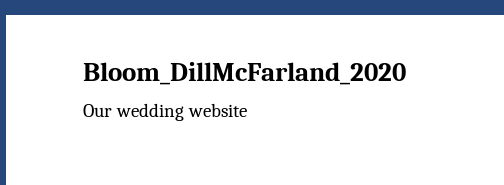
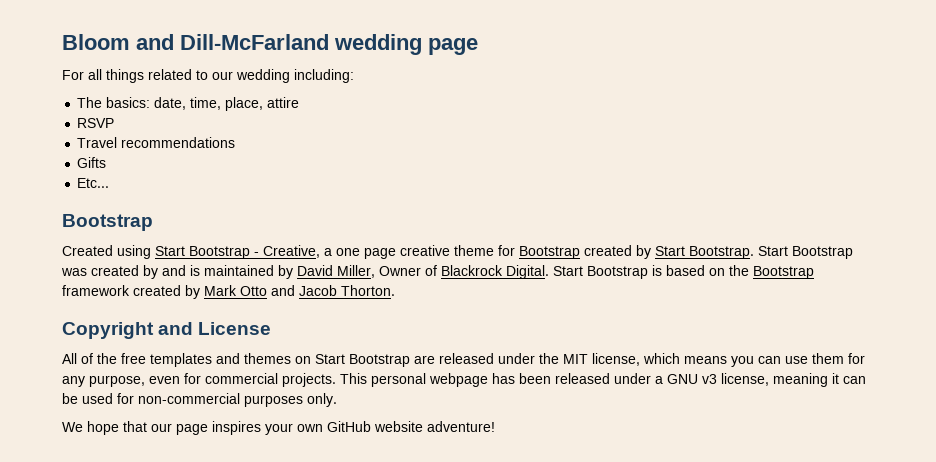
- Bloom_DillMcFarland_2020
- Our wedding website
+ Bloom and Dill-McFarland wedding page
+ For all things related to our wedding including:
+ The basics: date, time, place, attire
+ RSVP
+ Travel recommendations
+ Gifts
+ Etc...
+ Bootstrap
+ Created using Start Bootstrap - Creative, a one page creative theme for Bootstrap created by Start Bootstrap. Start Bootstrap was created by and is maintained by David Miller, Owner of Blackrock Digital. Start Bootstrap is based on the Bootstrap framework created by Mark Otto and Jacob Thorton.
+ Copyright and License
+ All of the free templates and themes on Start Bootstrap are released under the MIT license, which means you can use them for any purpose, even for commercial projects. This personal webpage has been released under a GNU v3 license, meaning it can be used for non-commercial purposes only.
+ We hope that our page inspires your own GitHub website adventure!

